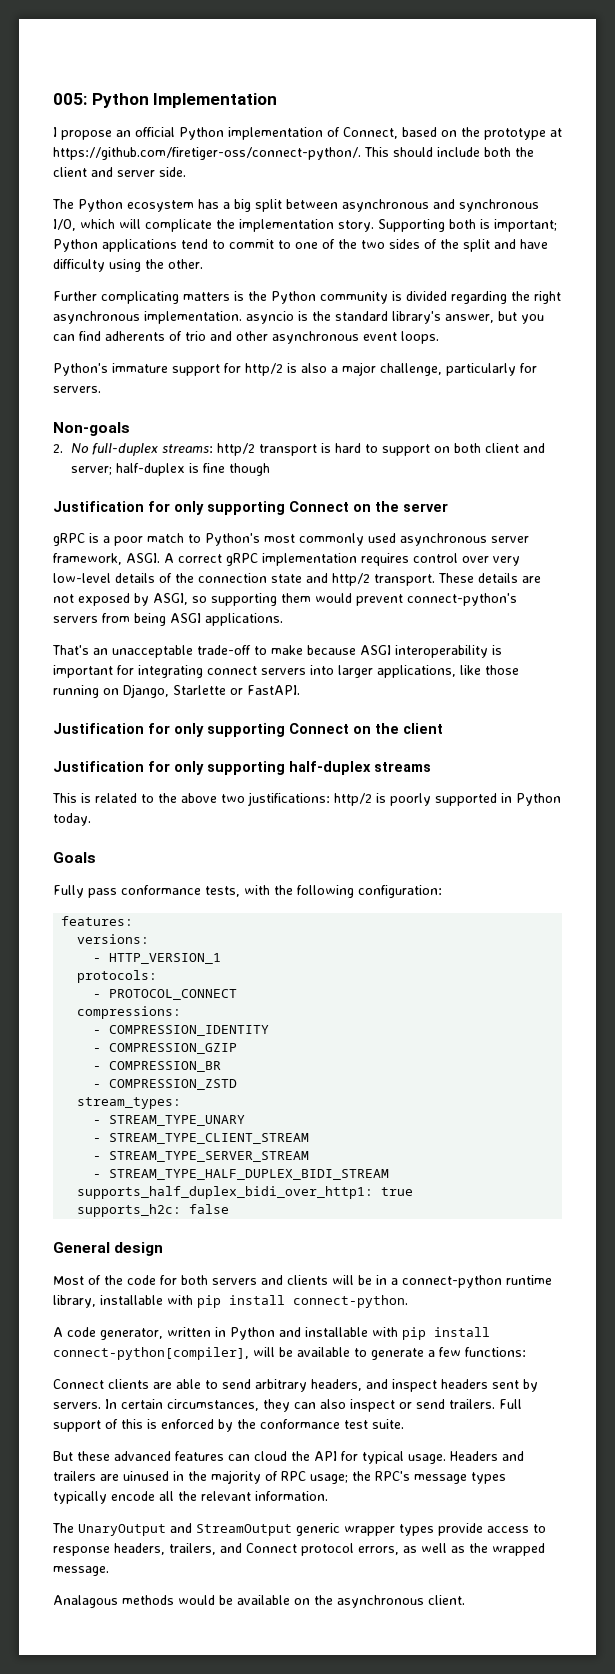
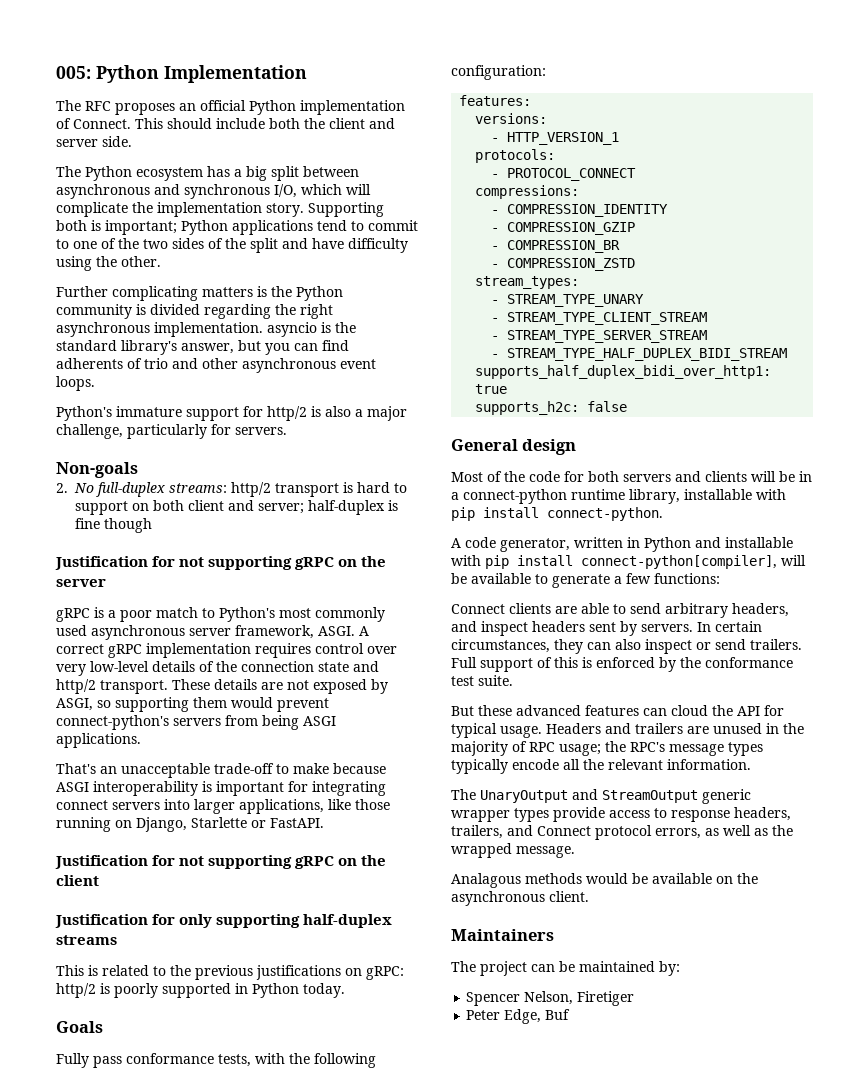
- I propose an official Python implementation of Connect, based on the prototype at https://github.com/firetiger-oss/connect-python/. This should include both the client and server side.
+ The RFC proposes an official Python implementation of Connect. This should include both the client and server side.
- Justification for only supporting Connect on the server
+ Justification for not supporting gRPC on the server
- Justification for only supporting Connect on the client
+ Justification for not supporting gRPC on the client
- This is related to the above two justifications: http/2 is poorly supported in Python today.
+ This is related to the previous justifications on gRPC: http/2 is poorly supported in Python today.
- Headers and trailers are uinused in the majority of RPC usage; the RPC's message types typically encode all the relevant information.
+ Headers and trailers are unused in the majority of RPC usage; the RPC's message types typically encode all the relevant information.
+ Maintainers
+ The project can be maintained by:
+ Spencer Nelson, Firetiger
+ Peter Edge, Buf

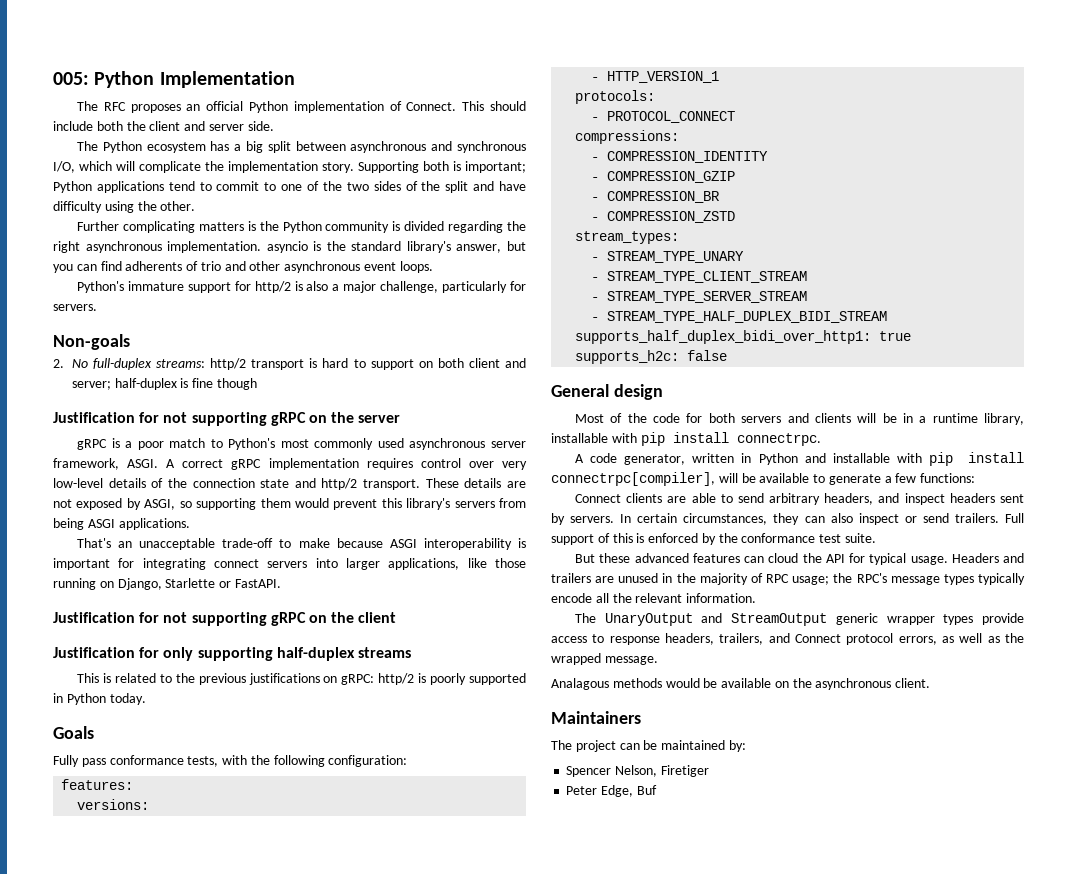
- These details are not exposed by ASGI, so supporting them would prevent connect-python's servers from being ASGI applications.
+ These details are not exposed by ASGI, so supporting them would prevent this library's servers from being ASGI applications.
- Most of the code for both servers and clients will be in a connect-python runtime library, installable with pip install connect-python.
+ Most of the code for both servers and clients will be in a runtime library, installable with pip install connectrpc.
- A code generator, written in Python and installable with pip install connect-python[compiler], will be available to generate a few functions:
+ A code generator, written in Python and installable with pip install connectrpc[compiler], will be available to generate a few functions:

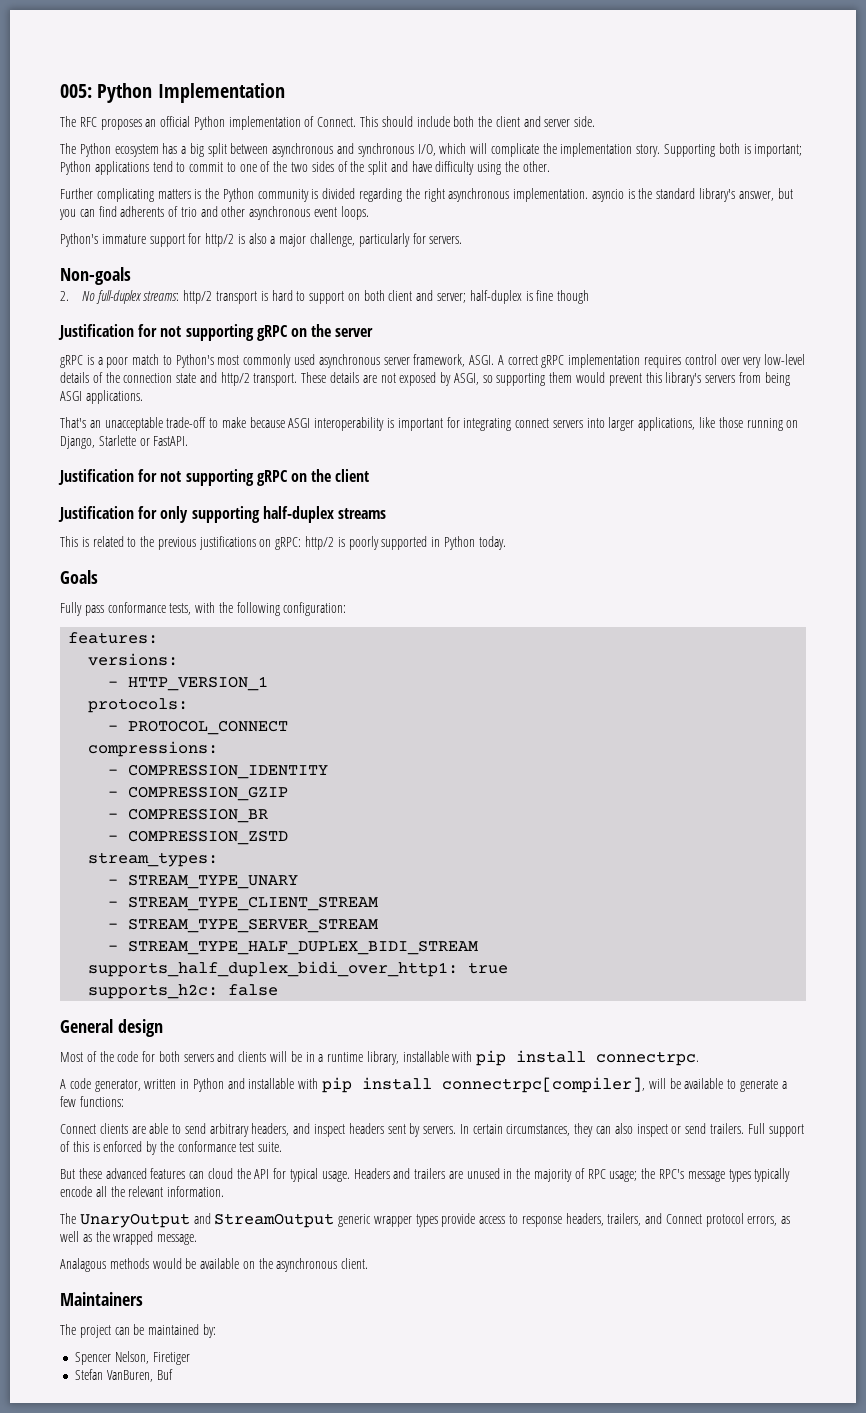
- Peter Edge, Buf
+ Stefan VanBuren, Buf

